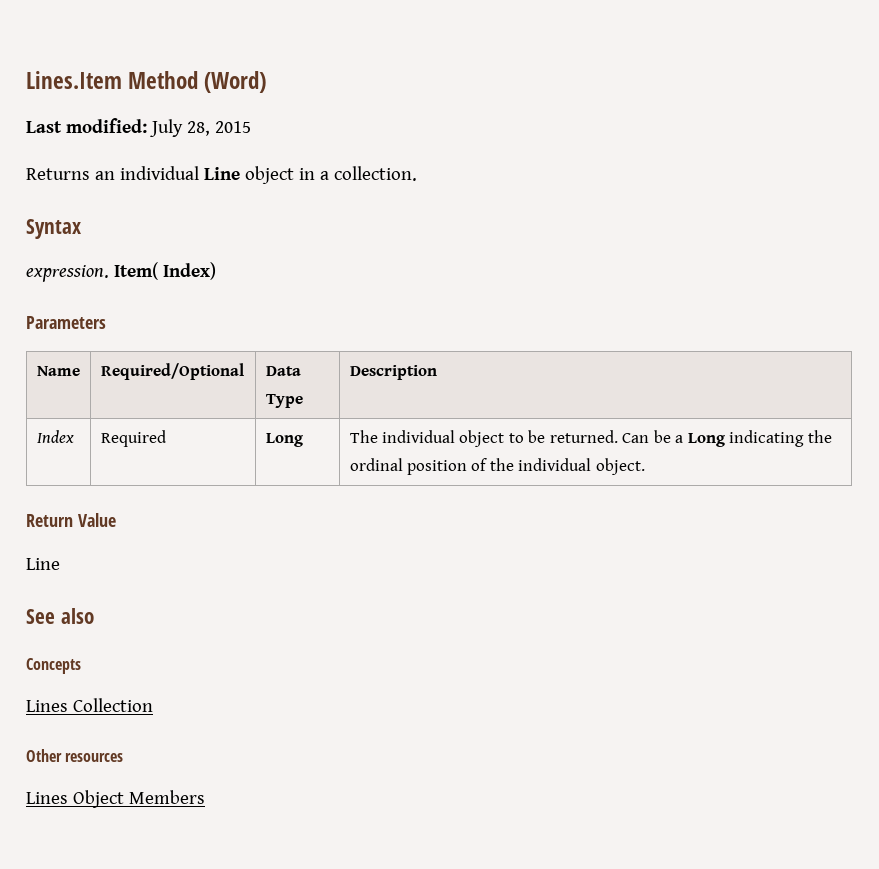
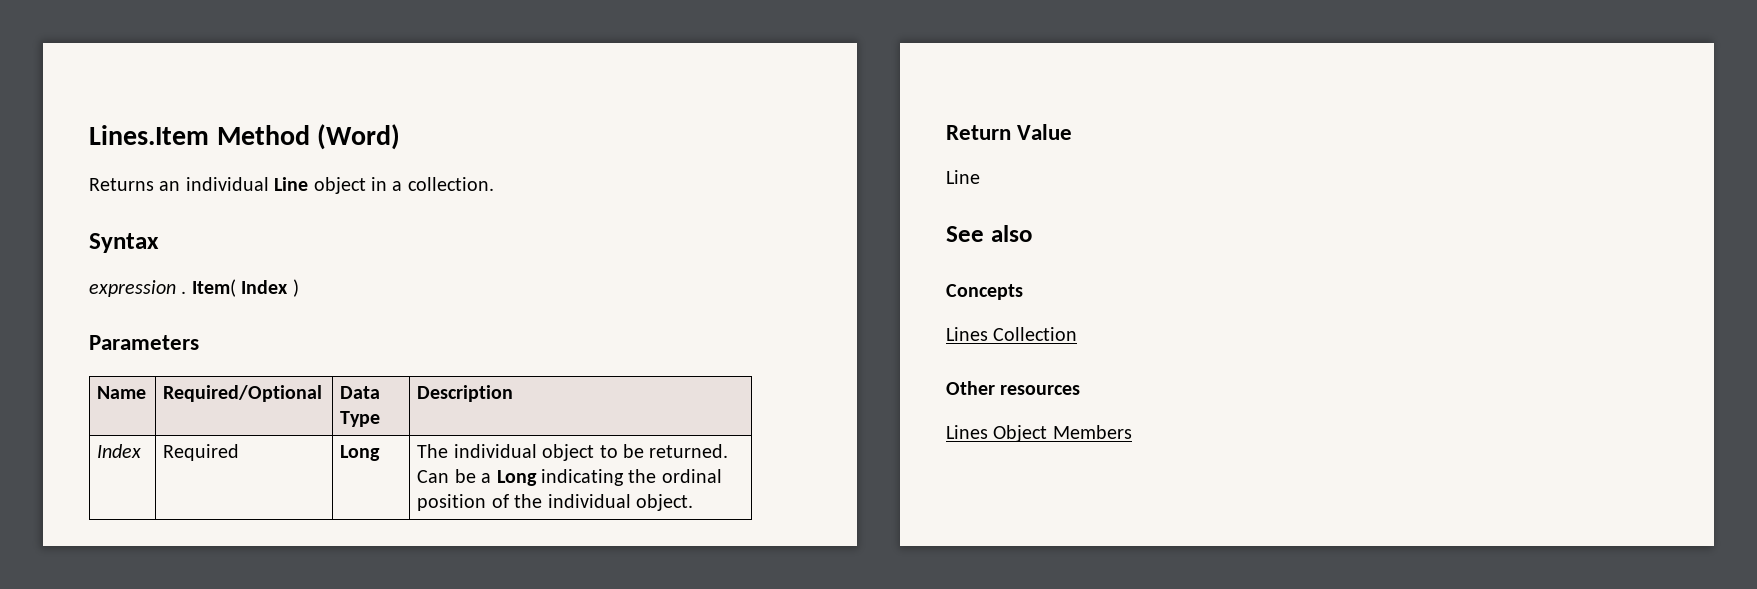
- Last modified: July 28, 2015
- expression. Item( Index)
+ expression . Item( Index )

